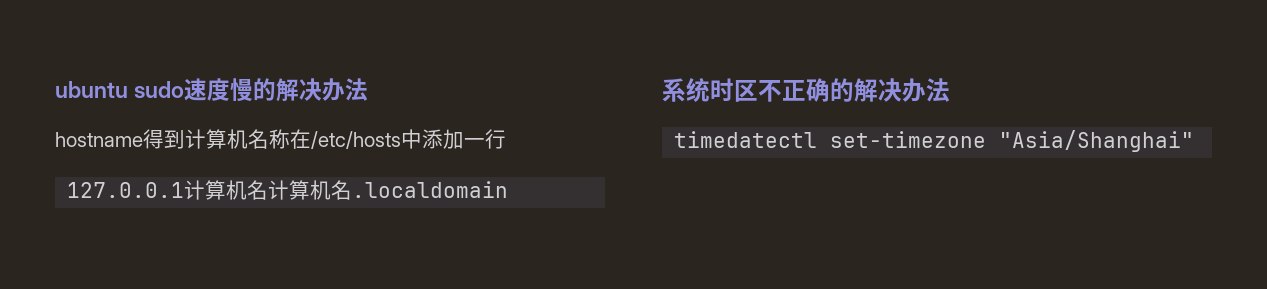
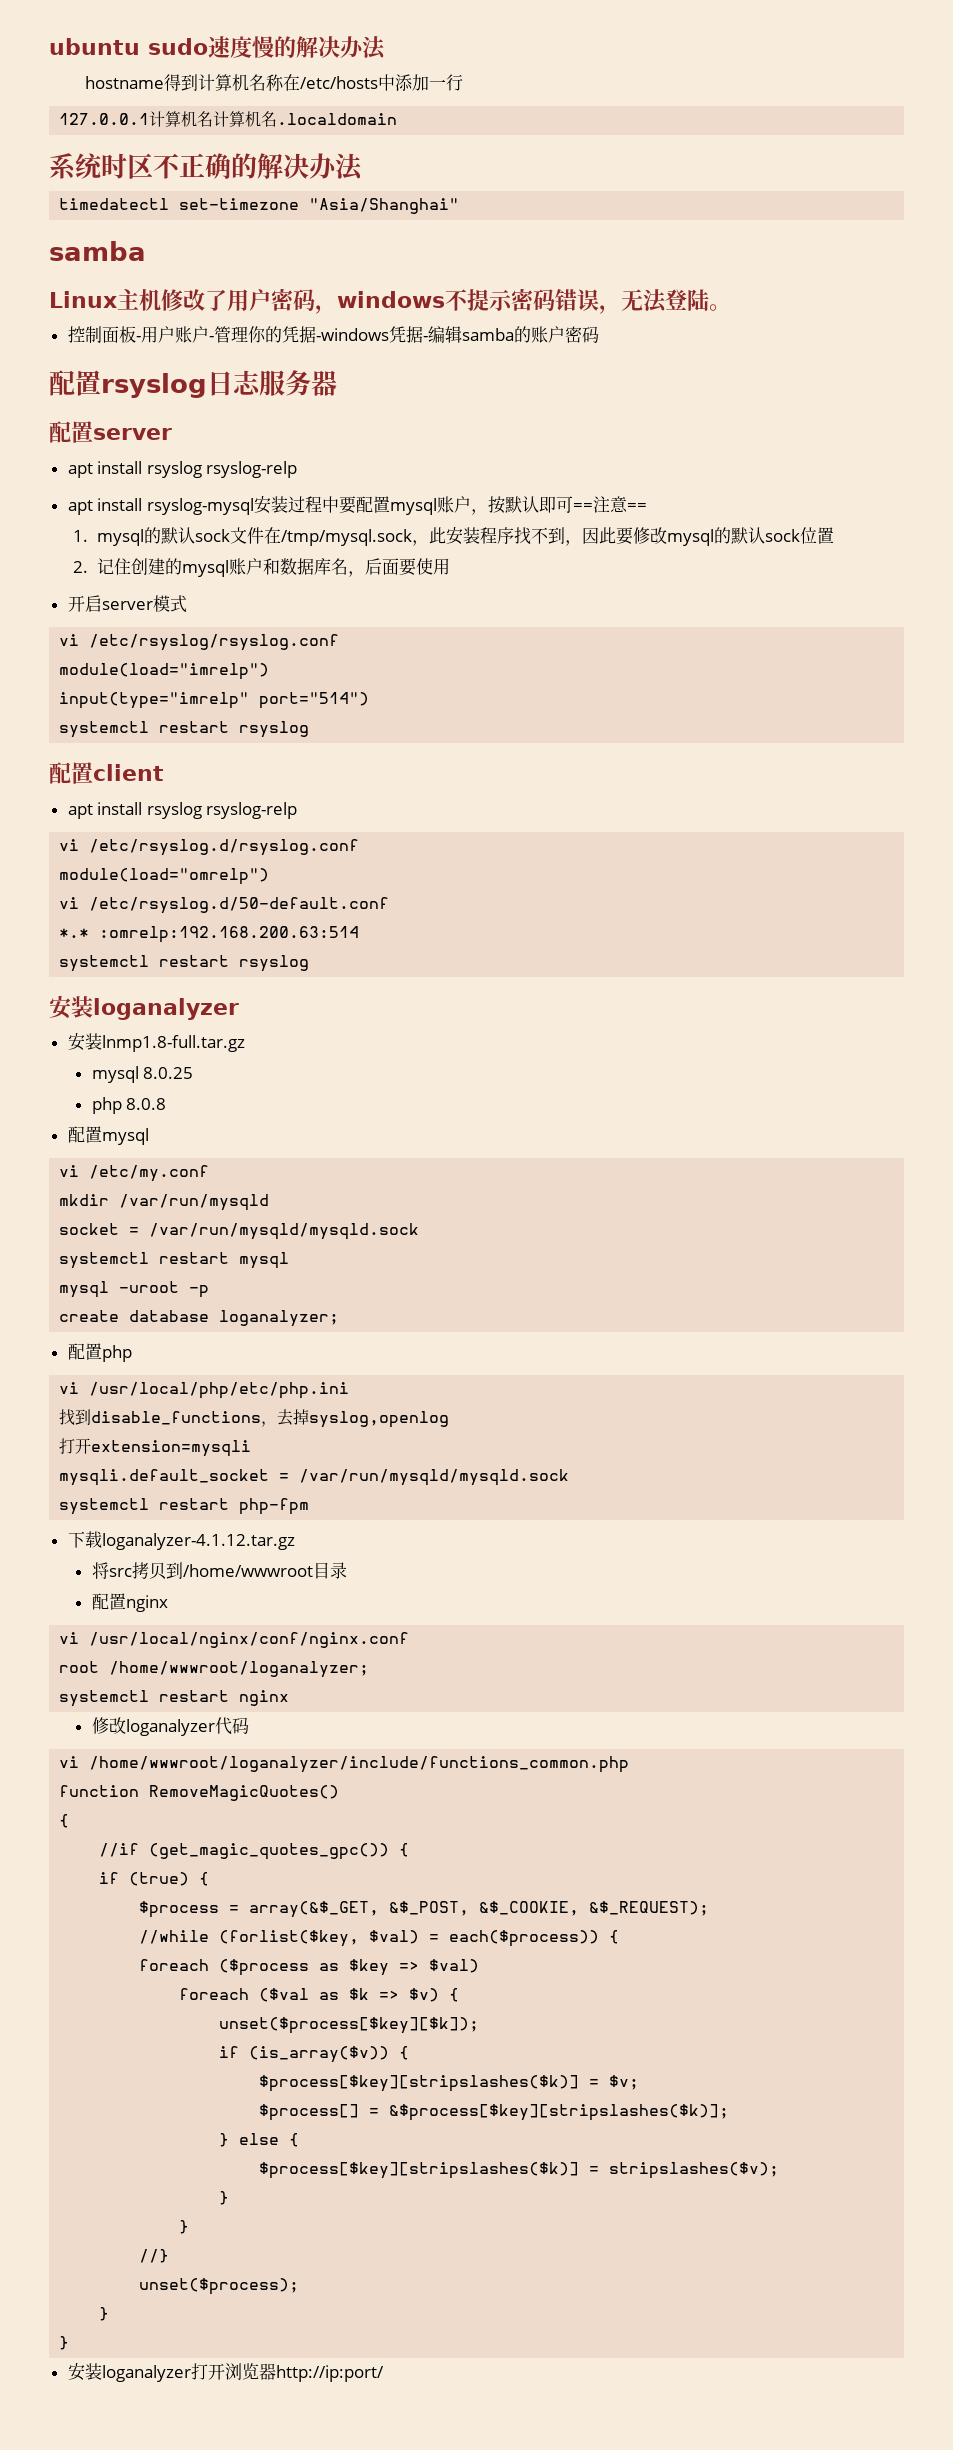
  timedatectl set-timezone "Asia/Shanghai"
+ samba
+ Linux主机修改了用户密码，windows不提示密码错误，无法登陆。
+ 控制面板-用户账户-管理你的凭据-windows凭据-编辑samba的账户密码
+ 配置rsyslog日志服务器
+ 配置server
+ apt install rsyslog rsyslog-relp
+ apt install rsyslog-mysql安装过程中要配置mysql账户，按默认即可==注意==
+ 1. mysql的默认sock文件在/tmp/mysql.sock，此安装程序找不到，因此要修改mysql的默认sock位置
+ 2.记住创建的mysql账户和数据库名，后面要使用
+ 开启server模式
+ vi /etc/rsyslog/rsyslog.conf
+ module(load="imrelp")
+ input(type="imrelp" port="514")
+ systemctl restart rsyslog
+ 配置client
+ apt install rsyslog rsyslog-relp
+ vi /etc/rsyslog.d/rsyslog.conf
+ module(load="omrelp")
+ vi /etc/rsyslog.d/50-default.conf
+ *.* :omrelp:192.168.200.63:514
+ systemctl restart rsyslog
+ 安装loganalyzer
+ 安装lnmp1.8-full.tar.gz
+ mysql 8.0.25
+ php 8.0.8
+ 配置mysql
+ vi /etc/my.conf
+ mkdir /var/run/mysqld
+ socket = /var/run/mysqld/mysqld.sock
+ systemctl restart mysql
+ mysql -uroot -p
+ create database loganalyzer;
+ 配置php
+ vi /usr/local/php/etc/php.ini
+ 找到disable_functions，去掉syslog,openlog
+ 打开extension=mysqli
+ mysqli.default_socket = /var/run/mysqld/mysqld.sock
+ systemctl restart php-fpm
+ 下载loganalyzer-4.1.12.tar.gz
+ 将src拷贝到/home/wwwroot目录
+ 配置nginx
+ vi /usr/local/nginx/conf/nginx.conf
+ root /home/wwwroot/loganalyzer;
+ systemctl restart nginx
+ 修改loganalyzer代码
+ vi /home/wwwroot/loganalyzer/include/functions_common.php
+ function RemoveMagicQuotes()
+ {
+ //if (get_magic_quotes_gpc()) {
+ if (true) {
+ $process = array(&$_GET, &$_POST, &$_COOKIE, &$_REQUEST);
+ //while (forlist($key, $val) = each($process)) {
+ foreach ($process as $key => $val)
+ foreach ($val as $k => $v) {
+ unset($process[$key][$k]);
+ if (is_array($v)) {
+ $process[$key][stripslashes($k)] = $v;
+ $process[] = &$process[$key][stripslashes($k)];
+ } else {
+ $process[$key][stripslashes($k)] = stripslashes($v);
+ }
+ }
+ //}
+ unset($process);
+ }
+ }
+ 安装loganalyzer打开浏览器http://ip:port/

